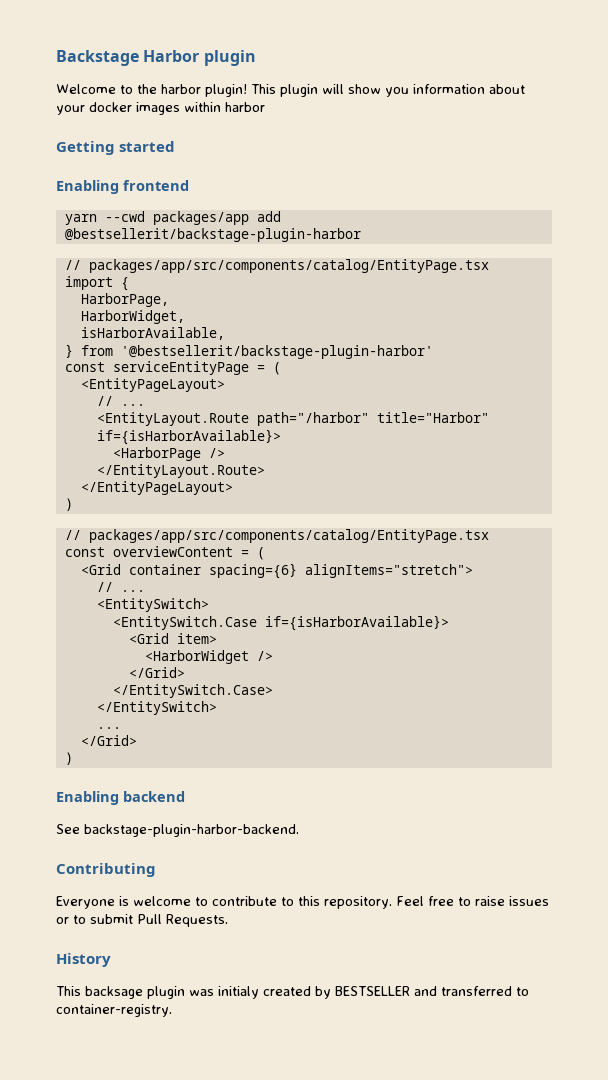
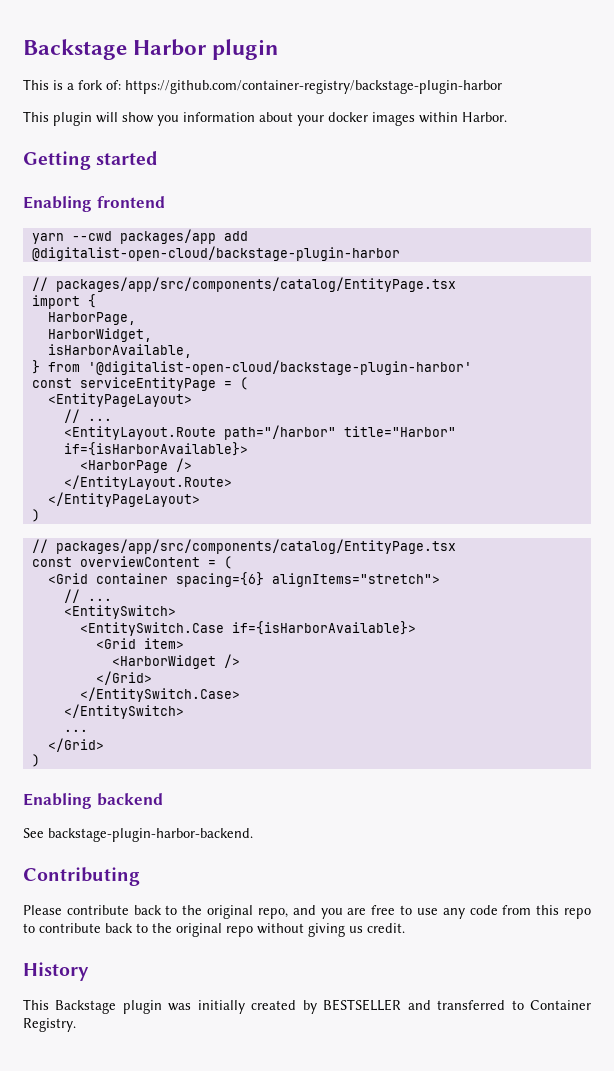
- Welcome to the harbor plugin! This plugin will show you information about your docker images within harbor
+ This is a fork of: https://github.com/container-registry/backstage-plugin-harbor
+ This plugin will show you information about your docker images within Harbor.
- yarn --cwd packages/app add @bestsellerit/backstage-plugin-harbor
+ yarn --cwd packages/app add @digitalist-open-cloud/backstage-plugin-harbor
- } from '@bestsellerit/backstage-plugin-harbor'
+ } from '@digitalist-open-cloud/backstage-plugin-harbor'
- Everyone is welcome to contribute to this repository. Feel free to raise issues or to submit Pull Requests.
+ Please contribute back to the original repo, and you are free to use any code from this repo to contribute back to the original repo without giving us credit.
- This backsage plugin was initialy created by BESTSELLER and transferred to container-registry.
+ This Backstage plugin was initially created by BESTSELLER and transferred to Container Registry.

